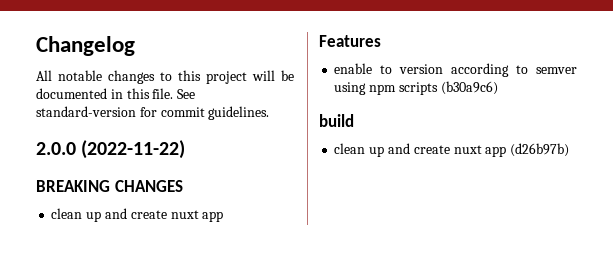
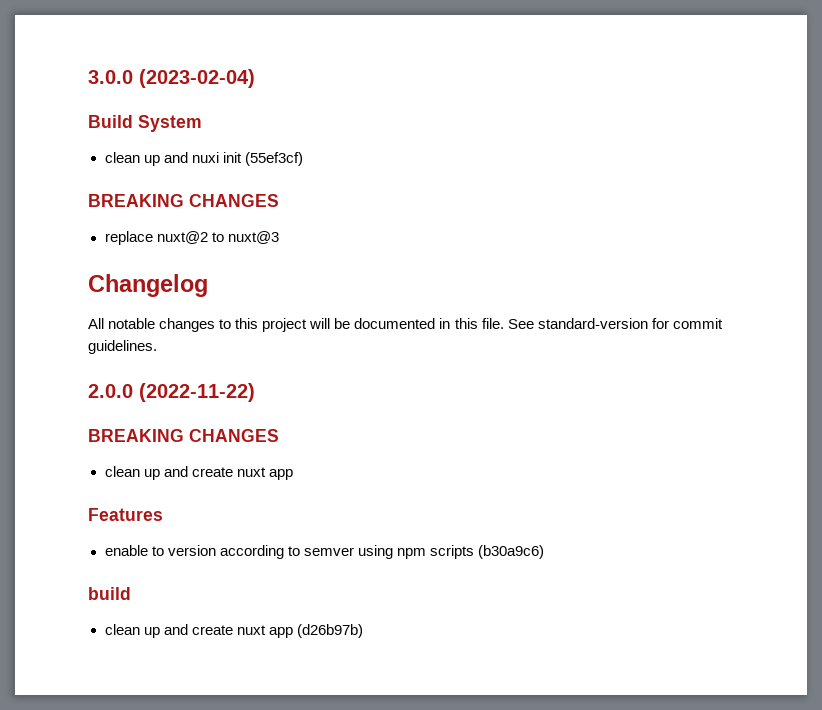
+ 3.0.0 (2023-02-04)
+ Build System
+ clean up and nuxi init (55ef3cf)
+ BREAKING CHANGES
+ replace nuxt@2 to nuxt@3

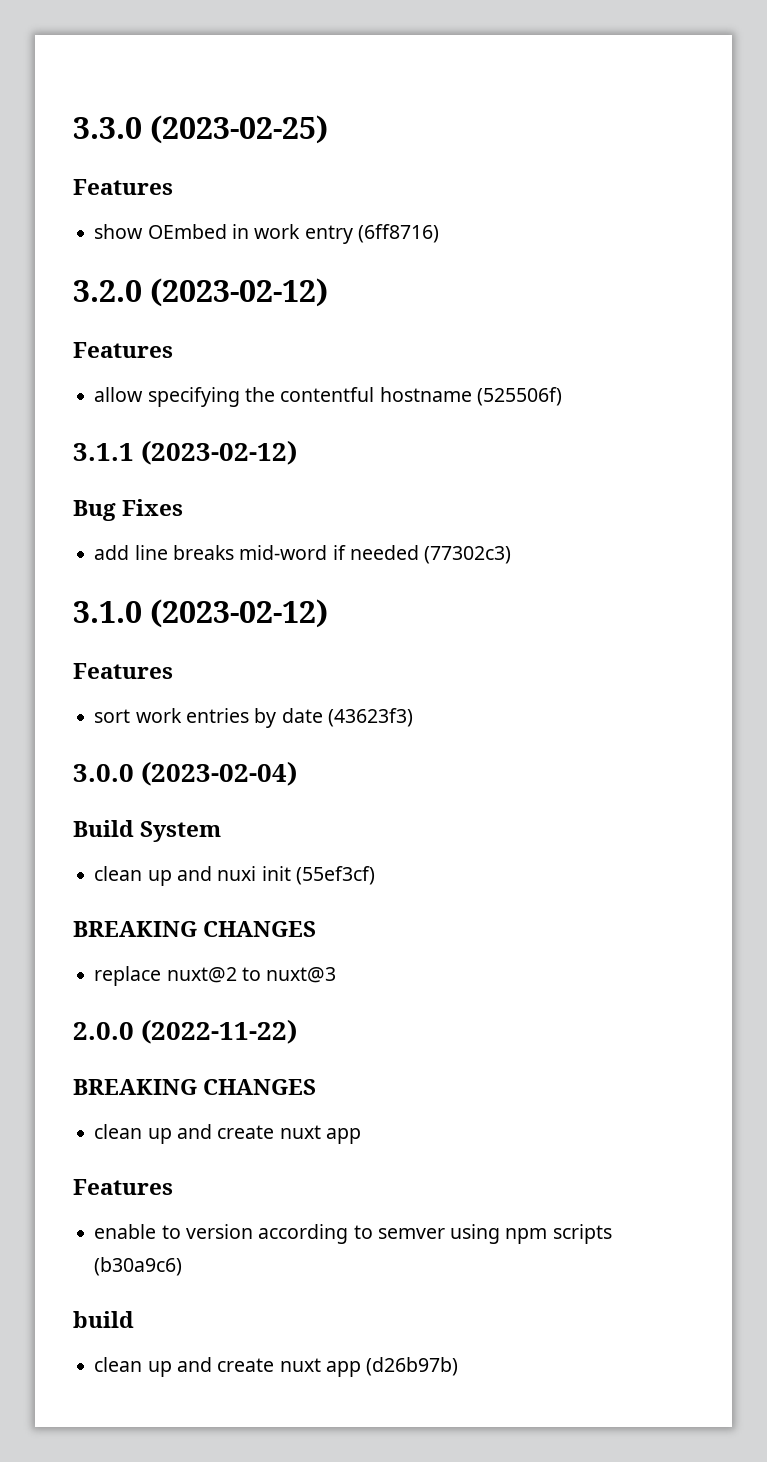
+ 3.3.0 (2023-02-25)
+ Features
+ show OEmbed in work entry (6ff8716)
+ 3.2.0 (2023-02-12)
+ Features
+ allow specifying the contentful hostname (525506f)
+ 3.1.1 (2023-02-12)
+ Bug Fixes
+ add line breaks mid-word if needed (77302c3)
+ 3.1.0 (2023-02-12)
+ Features
+ sort work entries by date (43623f3)
- Changelog
- All notable changes to this project will be documented in this file. See standard-version for commit guidelines.

